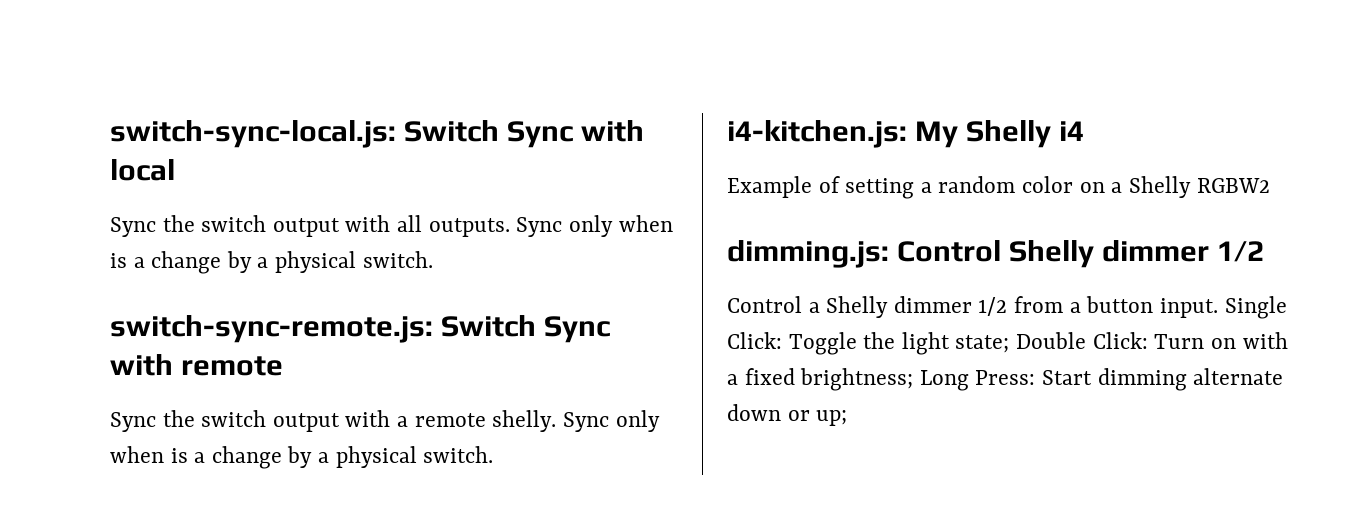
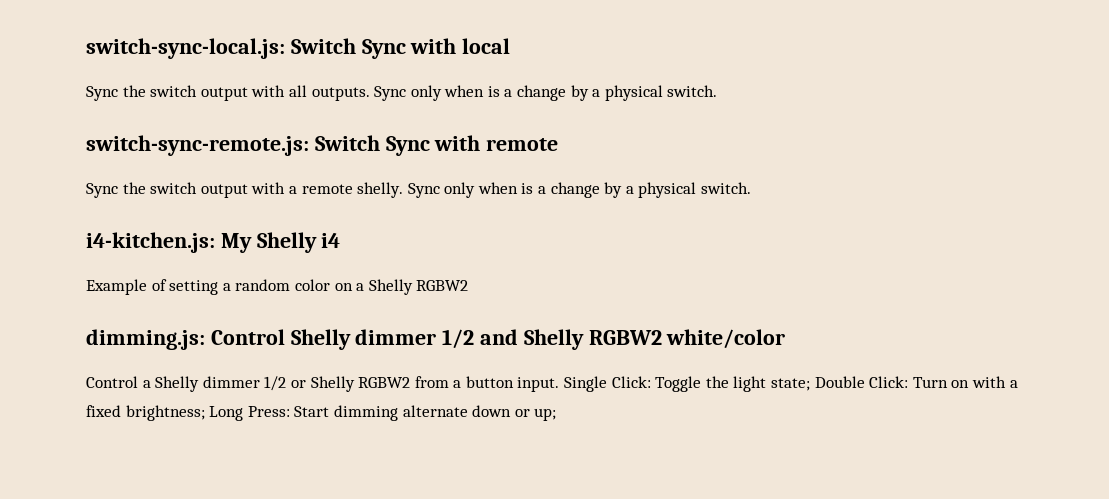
- dimming.js: Control Shelly dimmer 1/2
+ dimming.js: Control Shelly dimmer 1/2 and Shelly RGBW2 white/color
- Control a Shelly dimmer 1/2 from a button input.
+ Control a Shelly dimmer 1/2 or Shelly RGBW2 from a button input.

